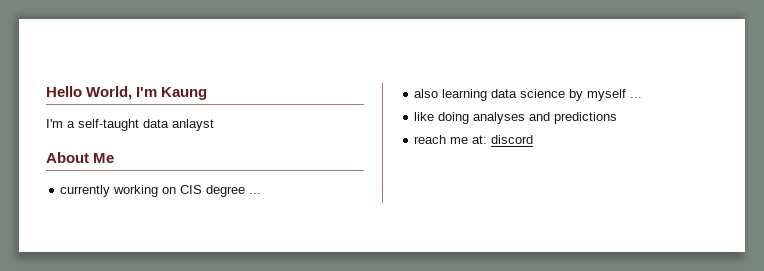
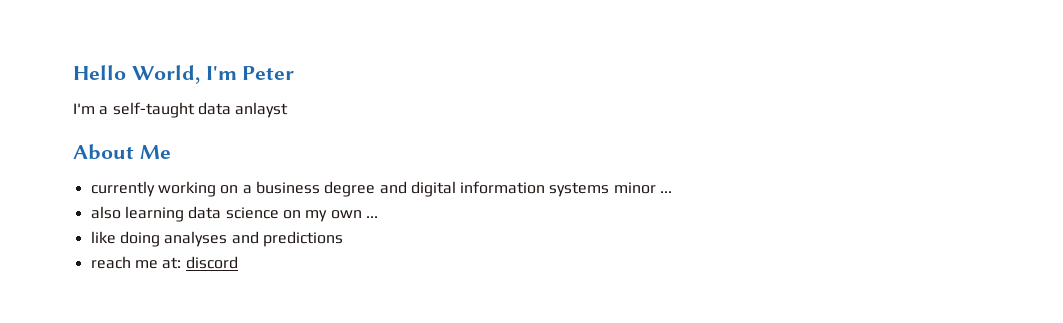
- Hello World, I'm Kaung
+ Hello World, I'm Peter
- currently working on CIS degree ...
+ currently working on a business degree and digital information systems minor ...
- also learning data science by myself ...
+ also learning data science on my own ...

